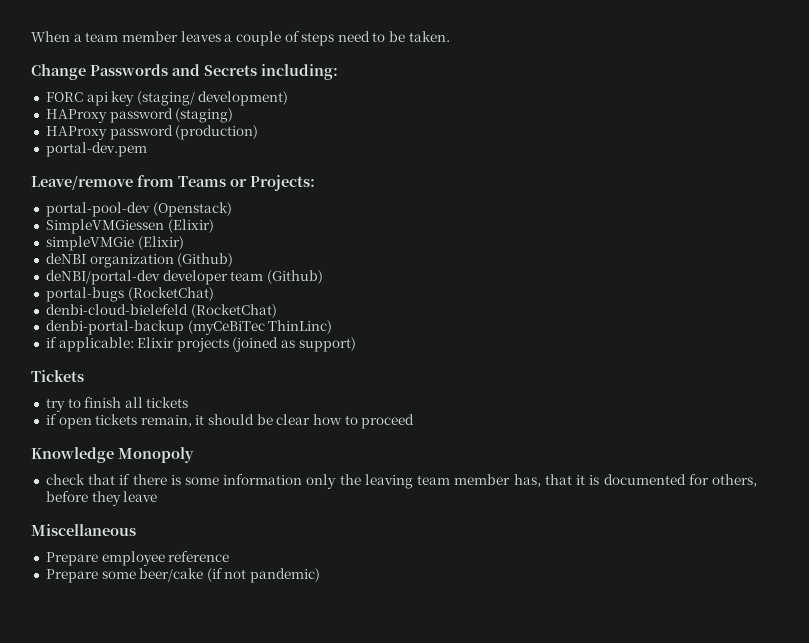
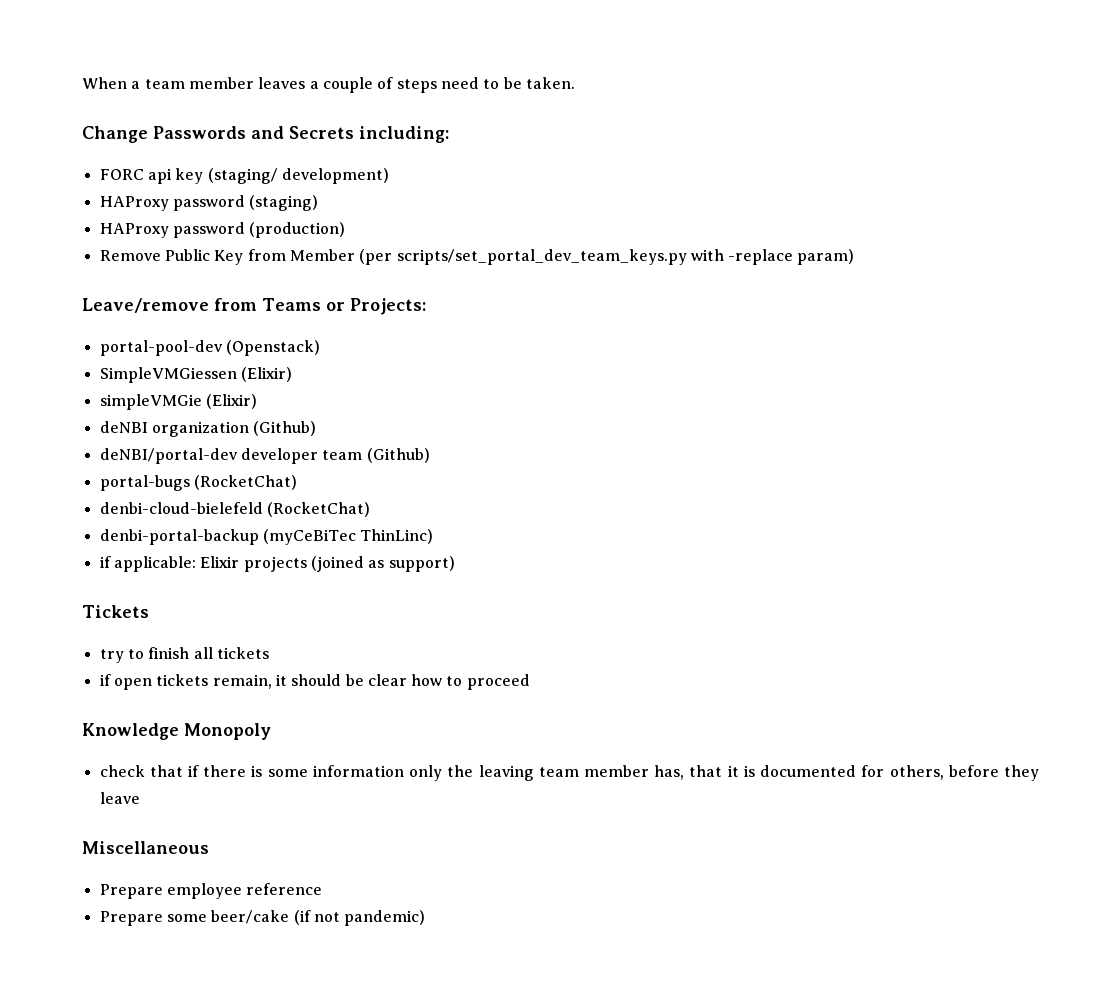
- portal-dev.pem
+ Remove Public Key from Member (per scripts/set_portal_dev_team_keys.py with -replace param)

